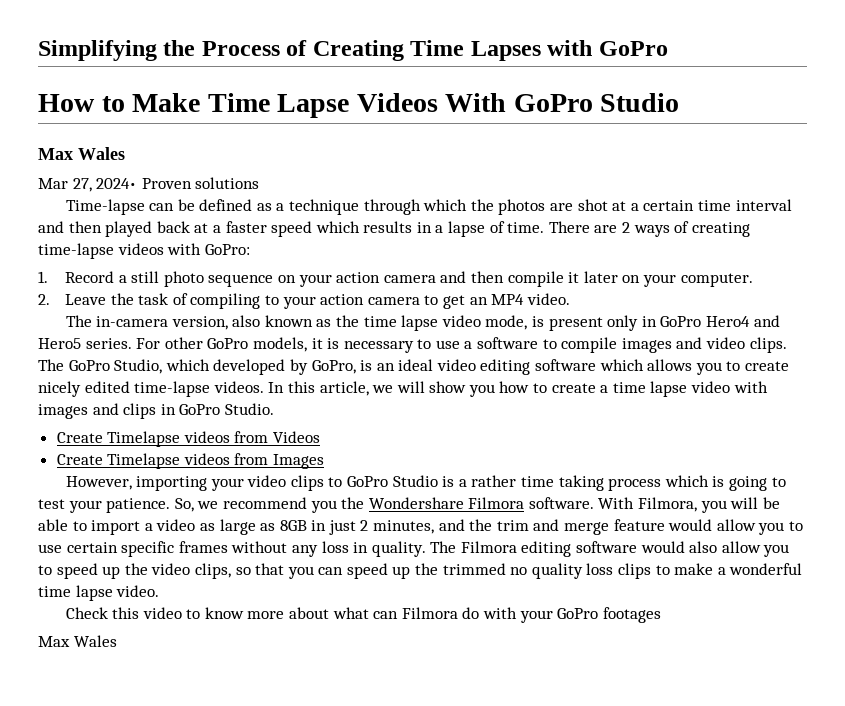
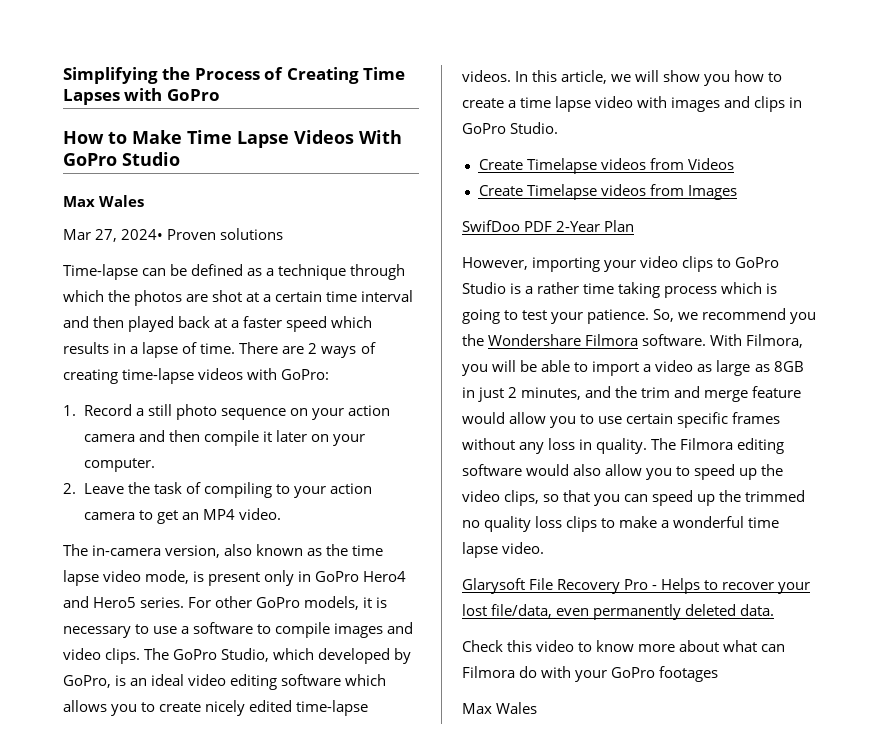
+ SwifDoo PDF 2-Year Plan
+ Glarysoft File Recovery Pro - Helps to recover your lost file/data, even permanently deleted data.

